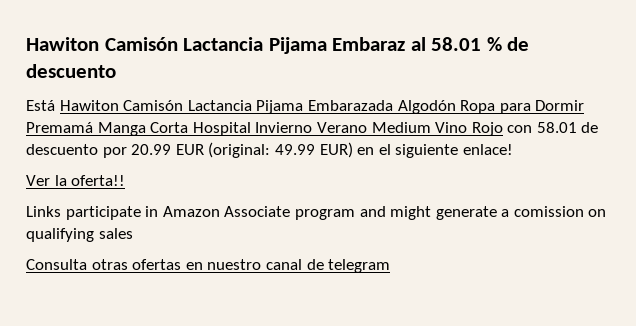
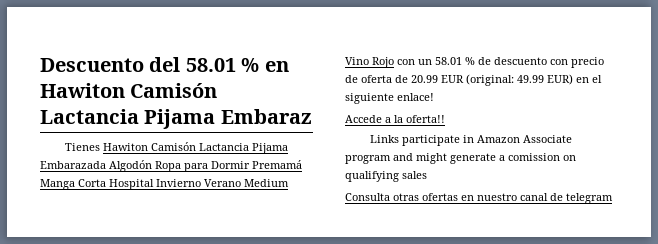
- Hawiton Camisón Lactancia Pijama Embaraz al 58.01 % de descuento
- Está Hawiton Camisón Lactancia Pijama Embarazada Algodón Ropa para Dormir Premamá Manga Corta Hospital Invierno Verano Medium Vino Rojo con 58.01 de descuento por 20.99 EUR (original: 49.99 EUR) en el siguiente enlace!
+ Descuento del 58.01 % en Hawiton Camisón Lactancia Pijama Embaraz
+ Tienes Hawiton Camisón Lactancia Pijama Embarazada Algodón Ropa para Dormir Premamá Manga Corta Hospital Invierno Verano Medium Vino Rojo con un 58.01 % de descuento con precio de oferta de 20.99 EUR (original: 49.99 EUR) en el siguiente enlace!
- Ver la oferta!!
+ Accede a la oferta!!

